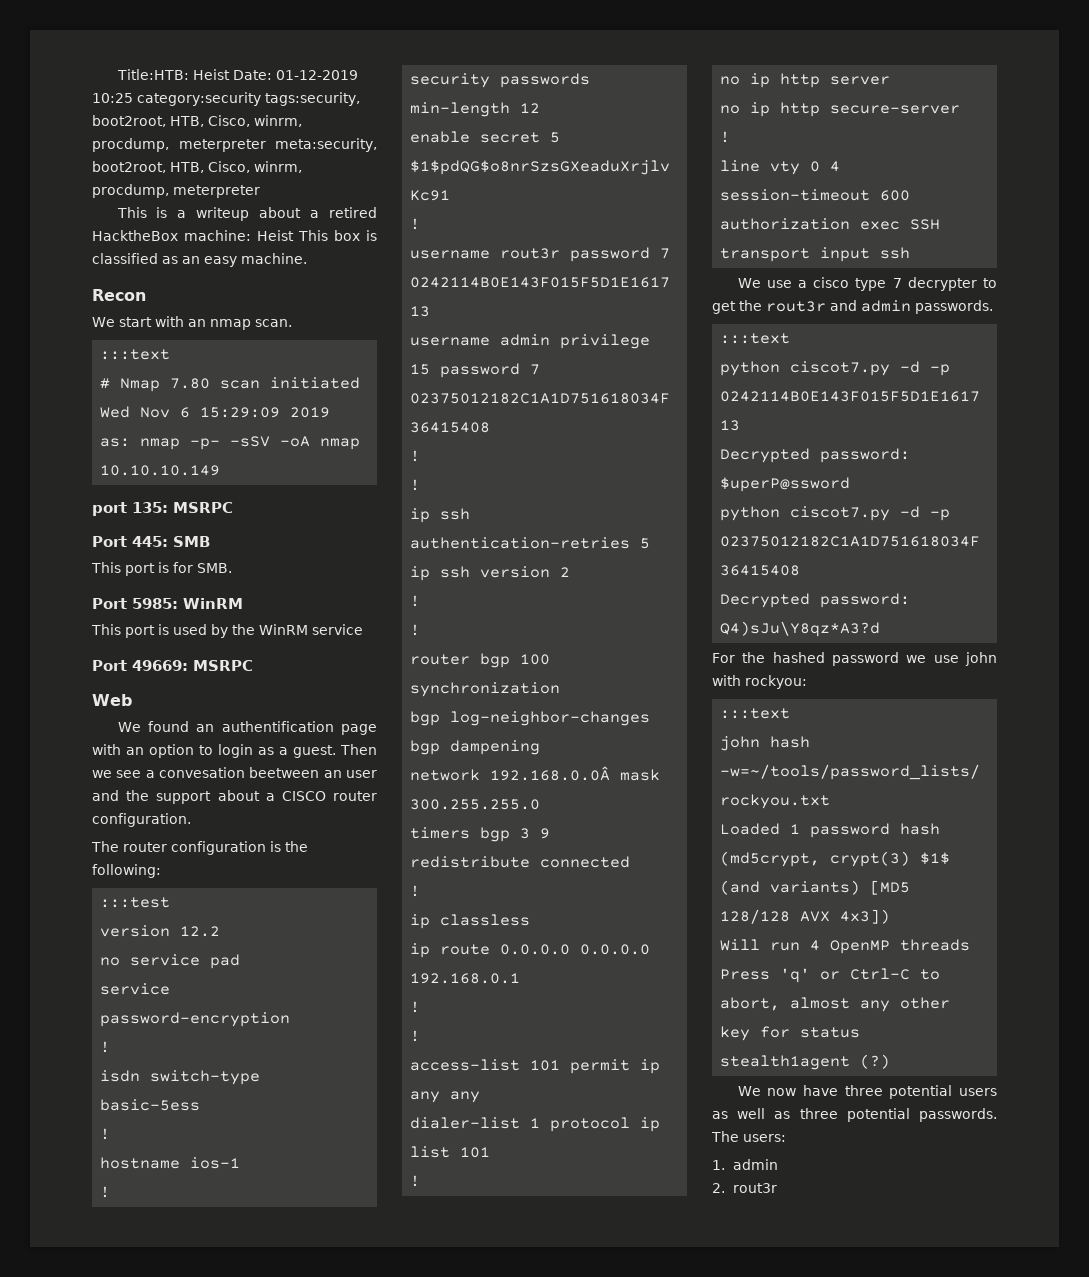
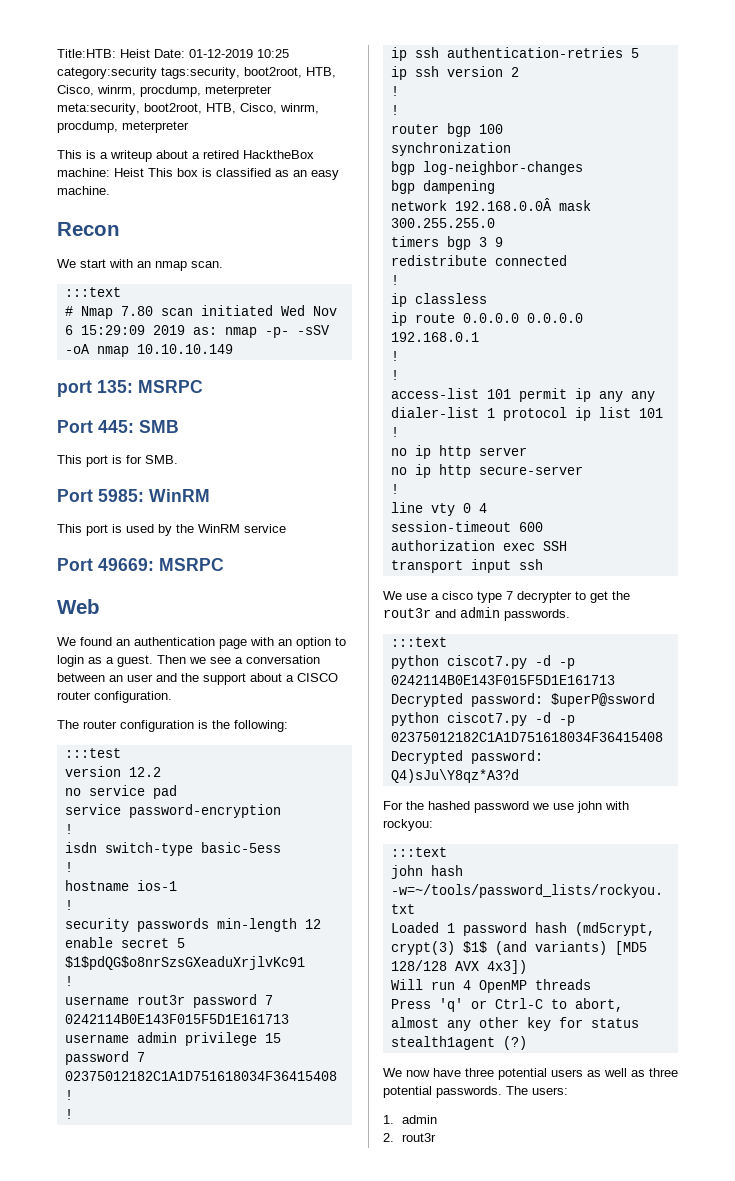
- We found an authentification page with an option to login as a guest.
+ We found an authentication page with an option to login as a guest.
- Then we see a convesation beetween an user and the support about a CISCO router configuration.
+ Then we see a conversation between an user and the support about a CISCO router configuration.

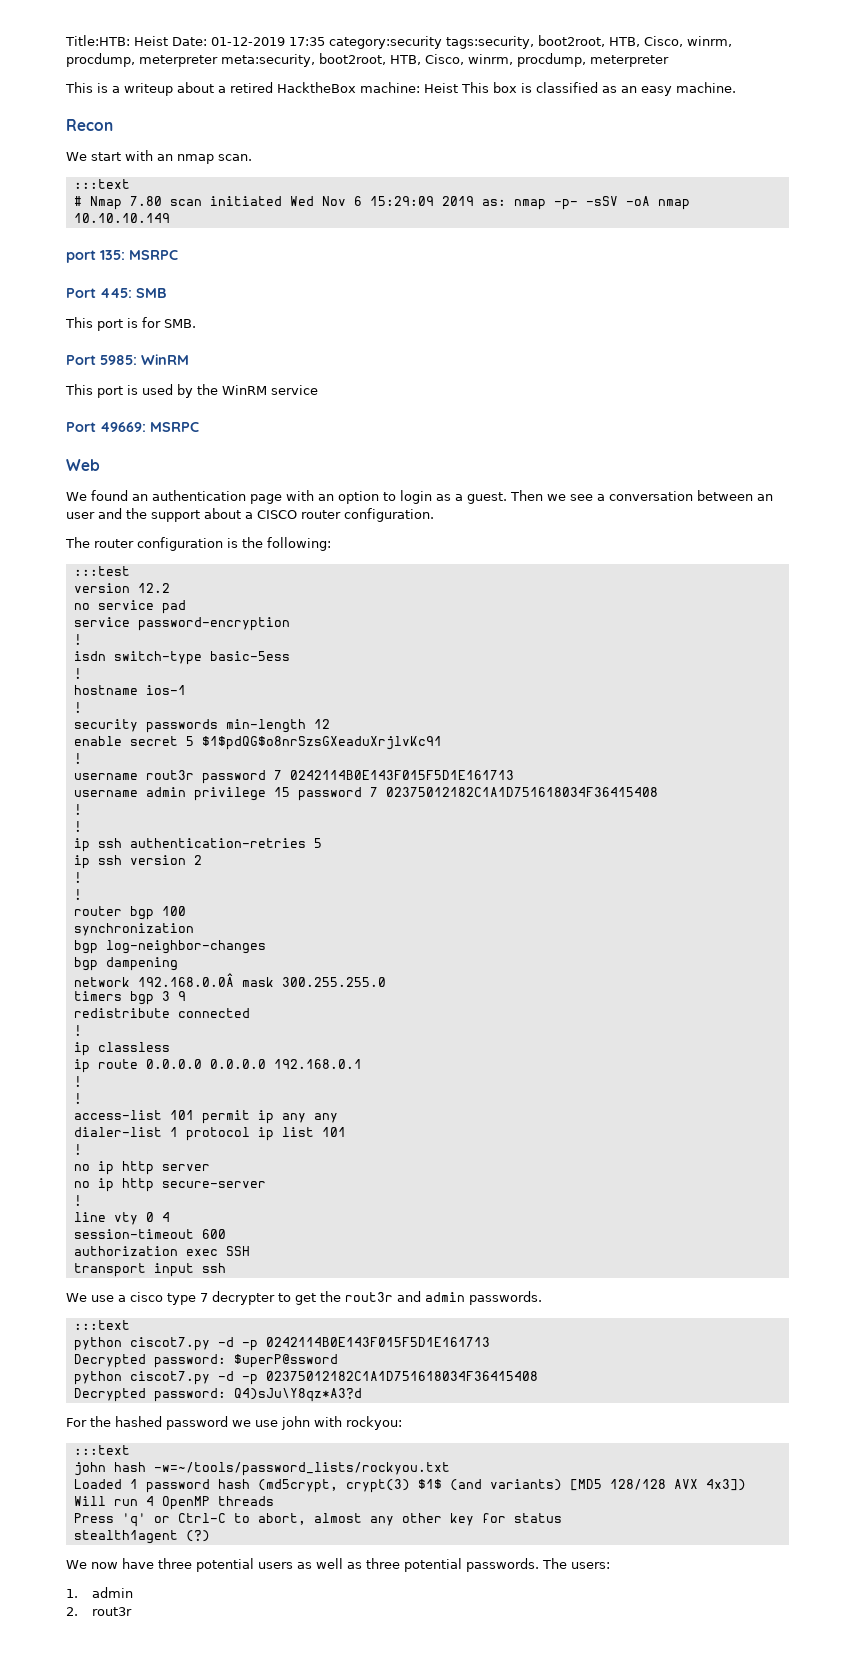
- Title:HTB: Heist Date: 01-12-2019 10:25 category:security tags:security, boot2root, HTB, Cisco, winrm, procdump, meterpreter meta:security, boot2root, HTB, Cisco, winrm, procdump, meterpreter
+ Title:HTB: Heist Date: 01-12-2019 17:35 category:security tags:security, boot2root, HTB, Cisco, winrm, procdump, meterpreter meta:security, boot2root, HTB, Cisco, winrm, procdump, meterpreter

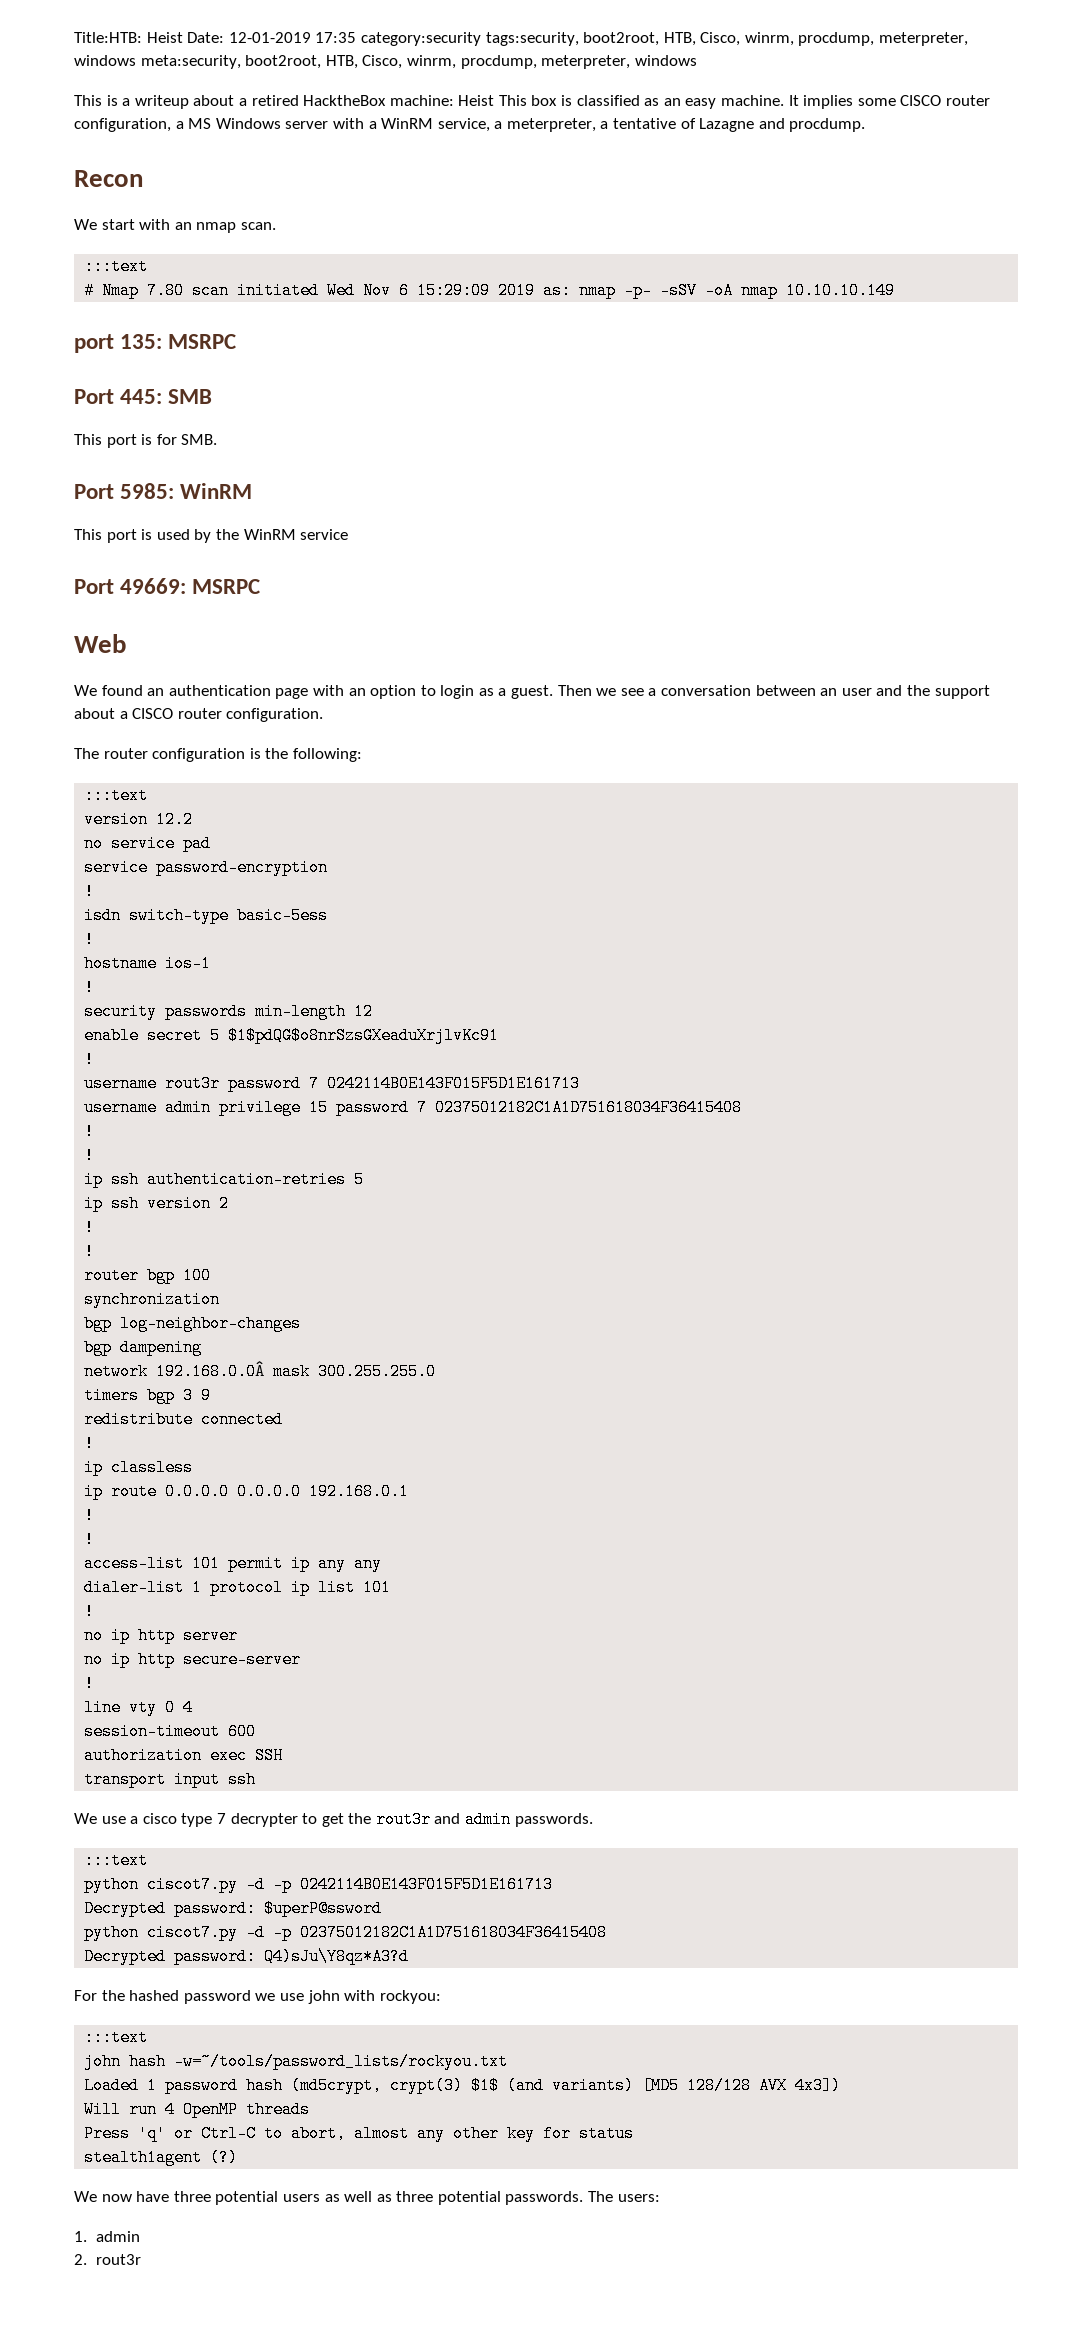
- Title:HTB: Heist Date: 01-12-2019 17:35 category:security tags:security, boot2root, HTB, Cisco, winrm, procdump, meterpreter meta:security, boot2root, HTB, Cisco, winrm, procdump, meterpreter
+ Title:HTB: Heist Date: 12-01-2019 17:35 category:security tags:security, boot2root, HTB, Cisco, winrm, procdump, meterpreter, windows meta:security, boot2root, HTB, Cisco, winrm, procdump, meterpreter, windows
+ It implies some CISCO router configuration, a MS Windows server with a WinRM service, a meterpreter, a tentative of Lazagne and procdump.
  The router configuration is the following:
- :::test
+ :::text

